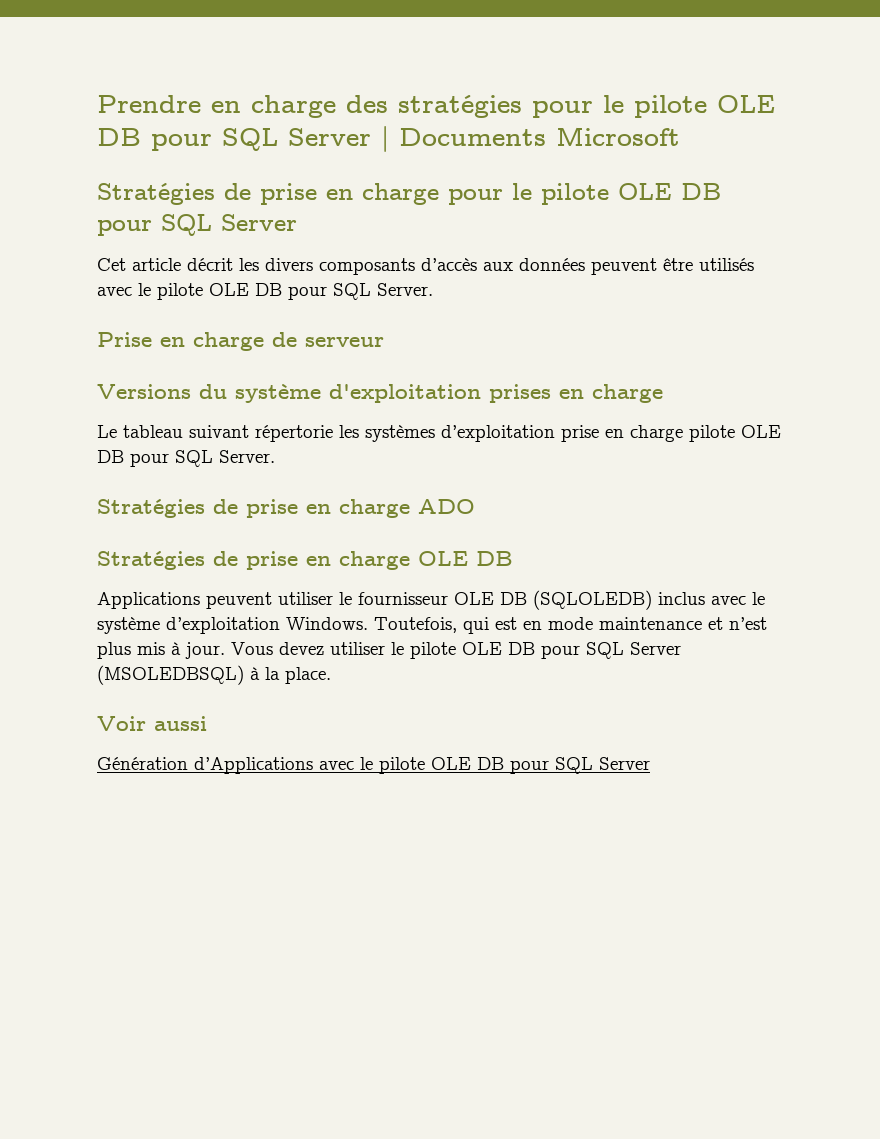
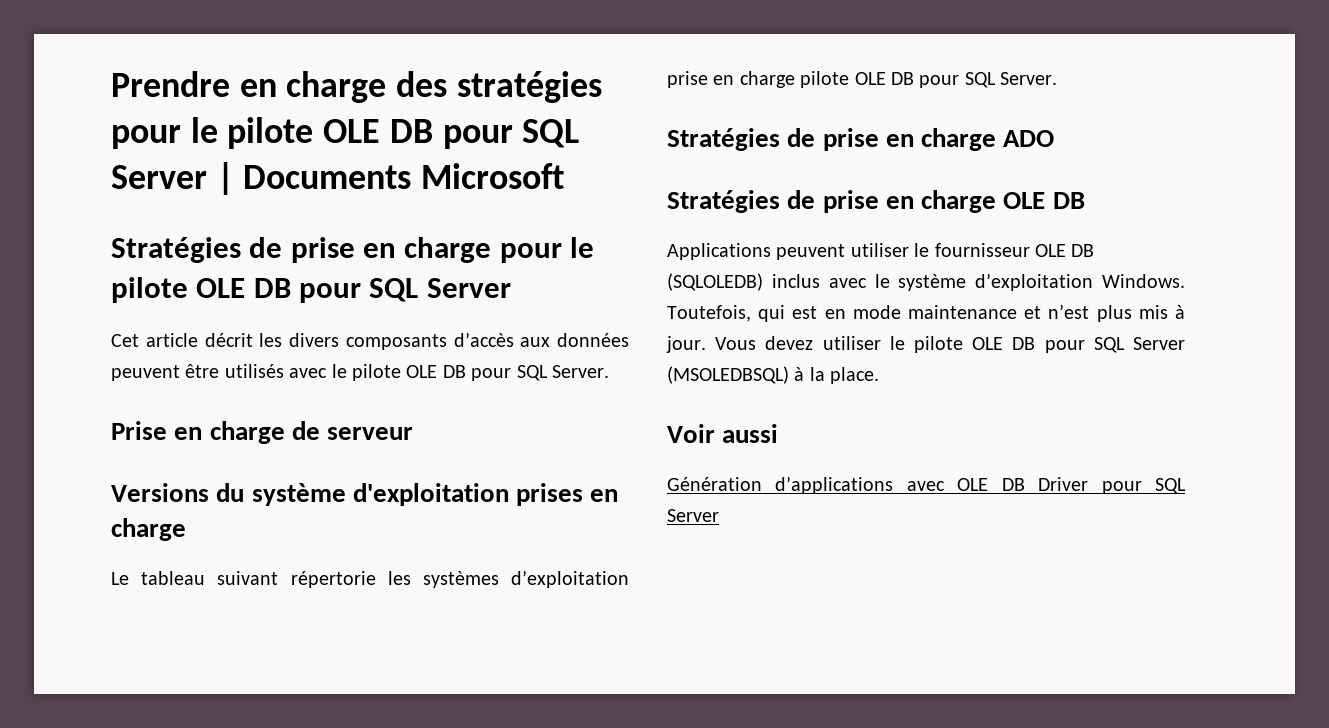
- Génération d’Applications avec le pilote OLE DB pour SQL Server
+ Génération d’applications avec OLE DB Driver pour SQL Server

